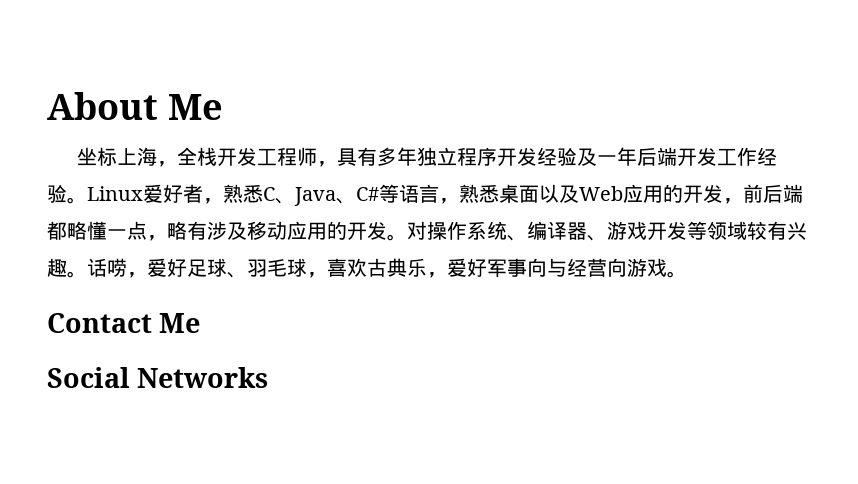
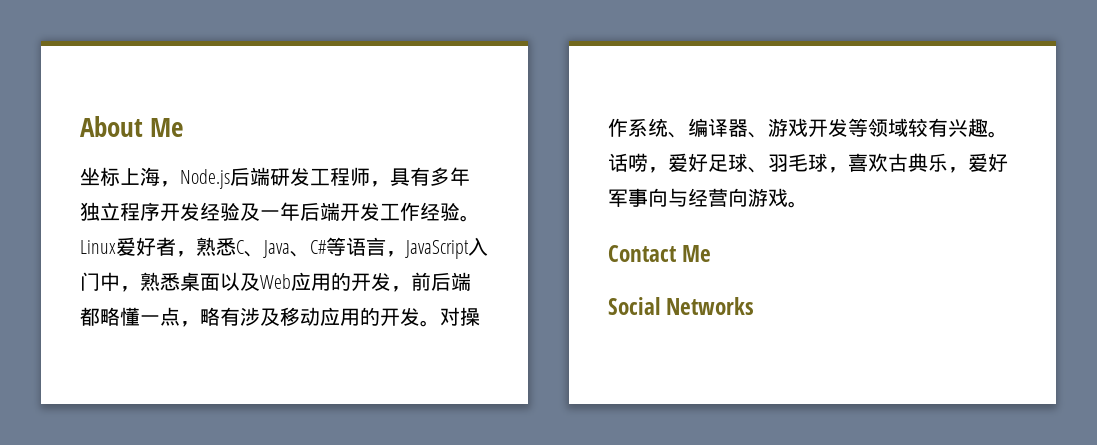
- 坐标上海，全栈开发工程师，具有多年独立程序开发经验及一年后端开发工作经验。
+ 坐标上海，Node.js后端研发工程师，具有多年独立程序开发经验及一年后端开发工作经验。
- Linux爱好者，熟悉C、Java、C#等语言，熟悉桌面以及Web应用的开发，前后端都略懂一点，略有涉及移动应用的开发。
+ Linux爱好者，熟悉C、Java、C#等语言，JavaScript入门中，熟悉桌面以及Web应用的开发，前后端都略懂一点，略有涉及移动应用的开发。

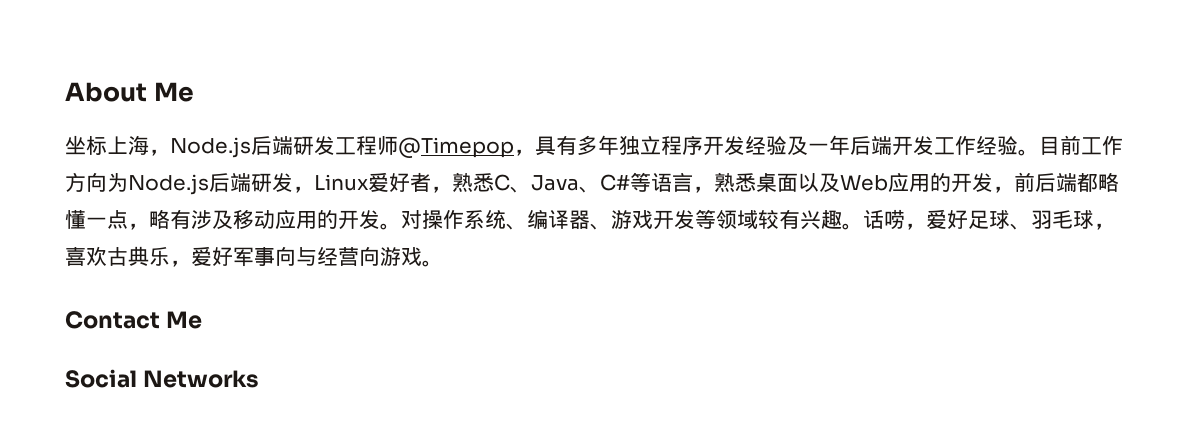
- 坐标上海，Node.js后端研发工程师，具有多年独立程序开发经验及一年后端开发工作经验。
+ 坐标上海，Node.js后端研发工程师@Timepop，具有多年独立程序开发经验及一年后端开发工作经验。
- Linux爱好者，熟悉C、Java、C#等语言，JavaScript入门中，熟悉桌面以及Web应用的开发，前后端都略懂一点，略有涉及移动应用的开发。
+ 目前工作方向为Node.js后端研发，Linux爱好者，熟悉C、Java、C#等语言，熟悉桌面以及Web应用的开发，前后端都略懂一点，略有涉及移动应用的开发。

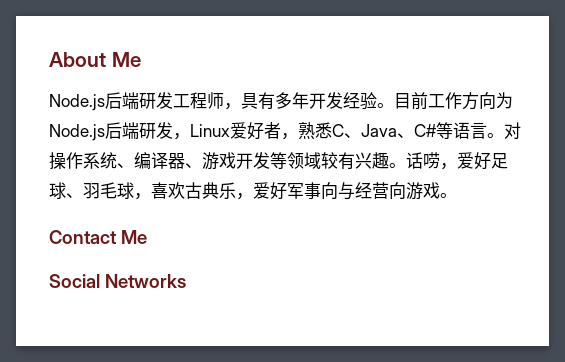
- 坐标上海，Node.js后端研发工程师@Timepop，具有多年独立程序开发经验及一年后端开发工作经验。
+ Node.js后端研发工程师，具有多年开发经验。
- 目前工作方向为Node.js后端研发，Linux爱好者，熟悉C、Java、C#等语言，熟悉桌面以及Web应用的开发，前后端都略懂一点，略有涉及移动应用的开发。
+ 目前工作方向为Node.js后端研发，Linux爱好者，熟悉C、Java、C#等语言。

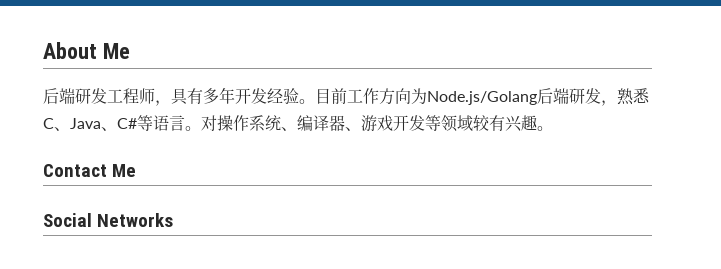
- Node.js后端研发工程师，具有多年开发经验。
+ 后端研发工程师，具有多年开发经验。
- 目前工作方向为Node.js后端研发，Linux爱好者，熟悉C、Java、C#等语言。
+ 目前工作方向为Node.js/Golang后端研发，熟悉C、Java、C#等语言。
- 话唠，爱好足球、羽毛球，喜欢古典乐，爱好军事向与经营向游戏。

